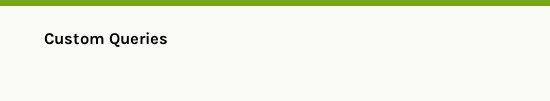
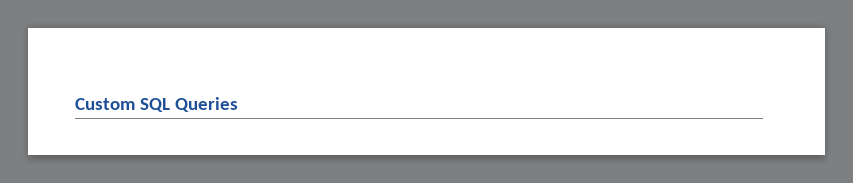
- Custom Queries
+ Custom SQL Queries

